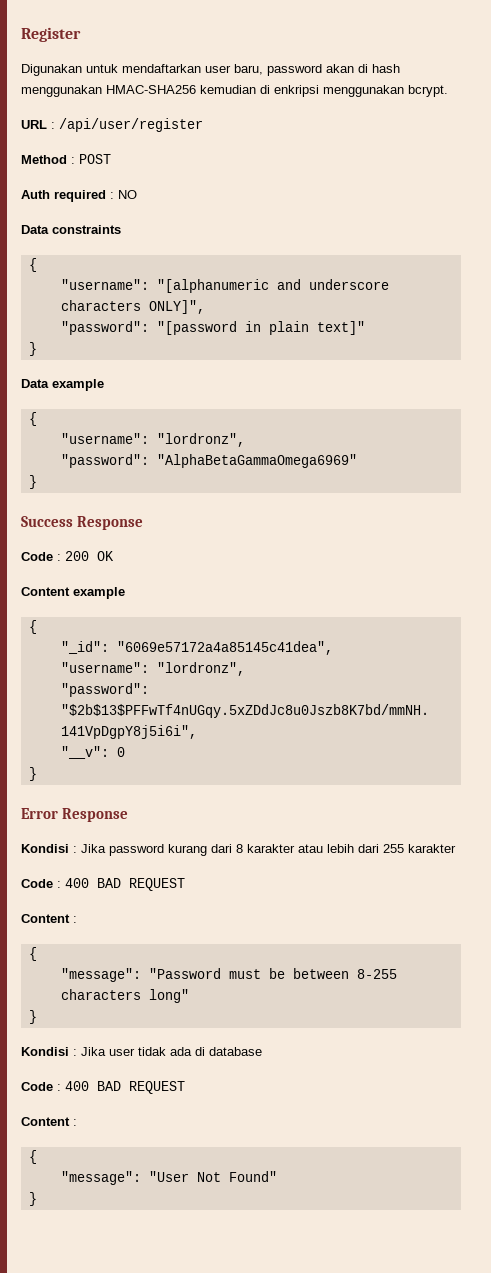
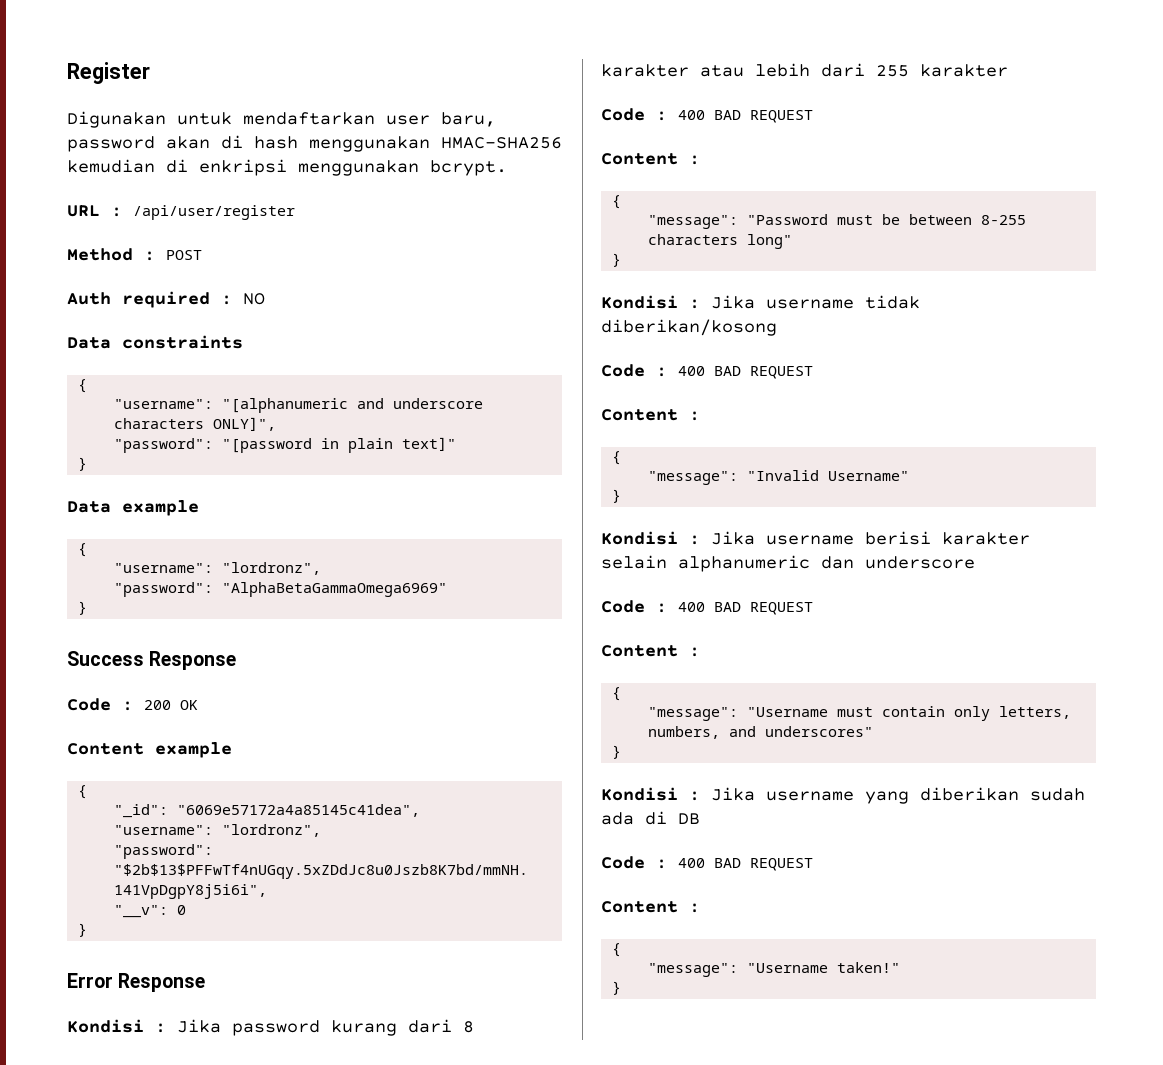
- Kondisi : Jika user tidak ada di database
+ Kondisi : Jika username tidak diberikan/kosong
  Code : 400 BAD REQUEST
  Content :
  {
- "message": "User Not Found"
+ "message": "Invalid Username"
+ }
+ Kondisi : Jika username berisi karakter selain alphanumeric dan underscore
+ Code : 400 BAD REQUEST
+ Content :
+ {
+ "message": "Username must contain only letters, numbers, and underscores"
+ }
+ Kondisi : Jika username yang diberikan sudah ada di DB
+ Code : 400 BAD REQUEST
+ Content :
+ {
+ "message": "Username taken!"

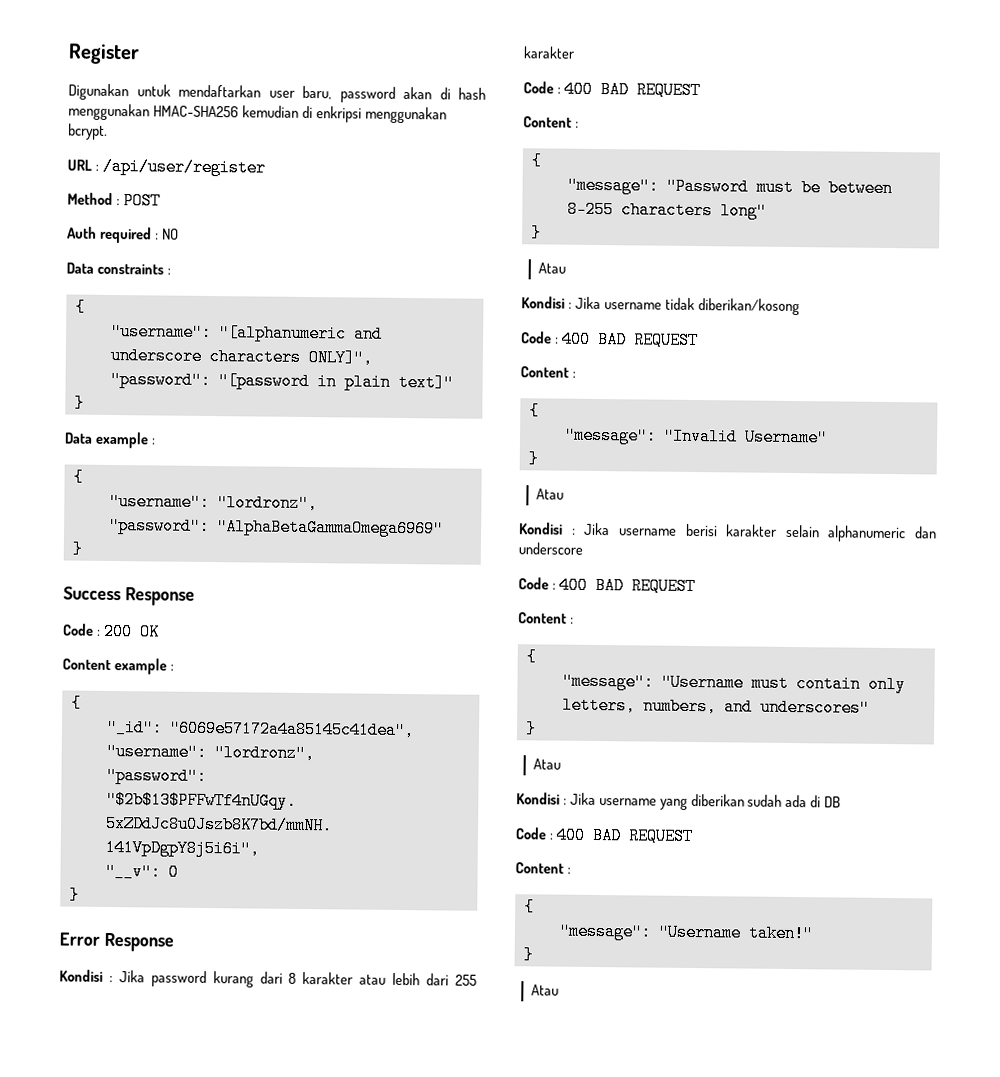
- Data constraints
+ Data constraints :
- Data example
+ Data example :
- Content example
+ Content example :
  "message": "Password must be between 8-255 characters long"
  }
+ Atau
  "message": "Invalid Username"
  }
+ Atau
  "message": "Username must contain only letters, numbers, and underscores"
  }
+ Atau
  "message": "Username taken!"
  }
+ Atau

